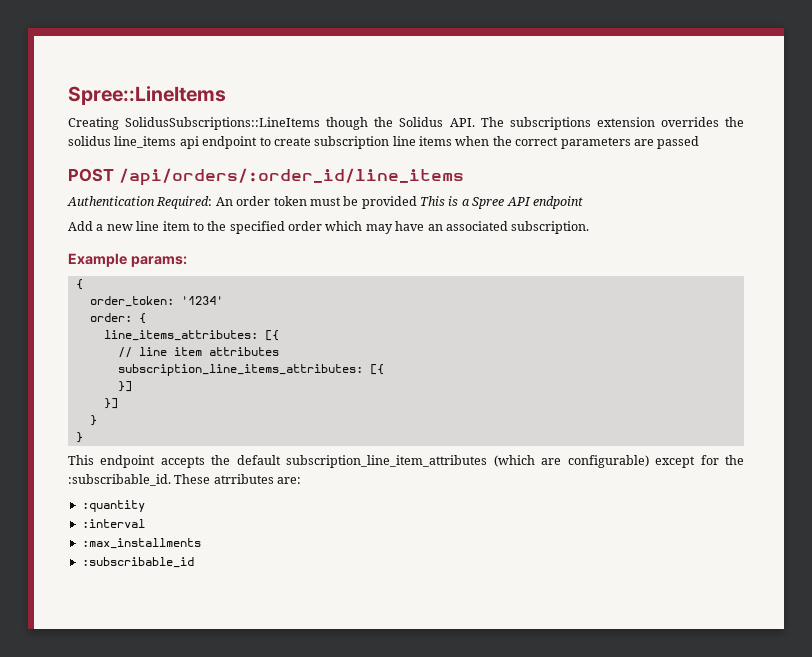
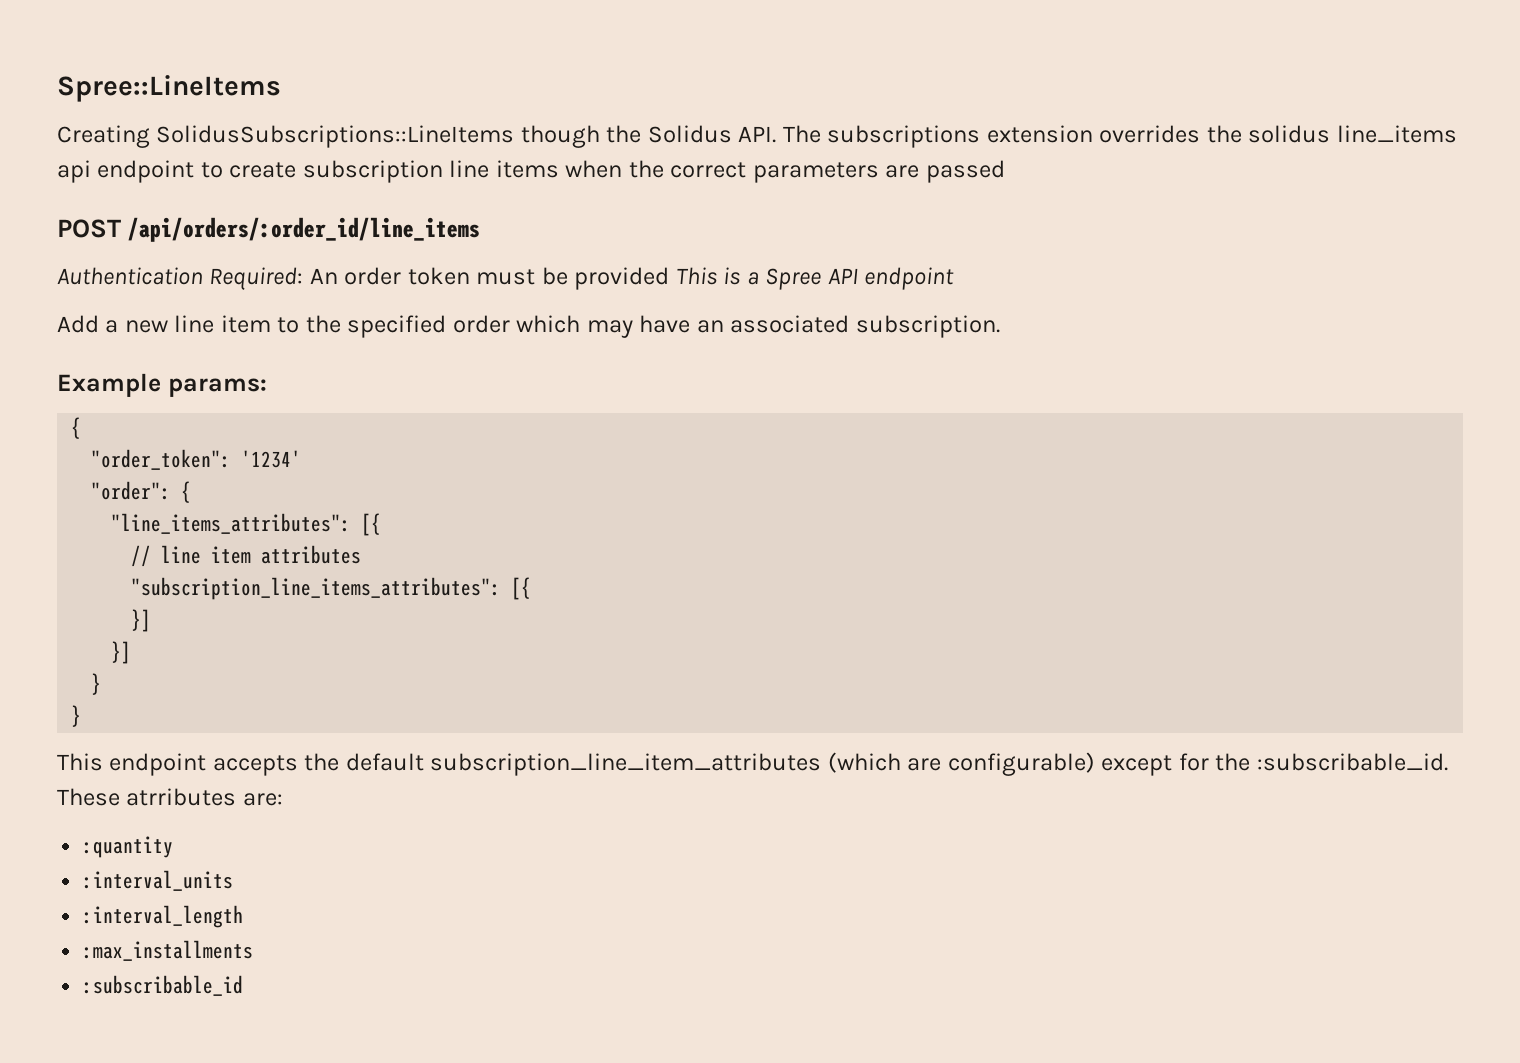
- order_token: '1234'
+ "order_token": '1234'
- order: {
- line_items_attributes: [{
+ "order": {
+ "line_items_attributes": [{
- subscription_line_items_attributes: [{
+ "subscription_line_items_attributes": [{
- :interval
+ :interval_units
+ :interval_length

